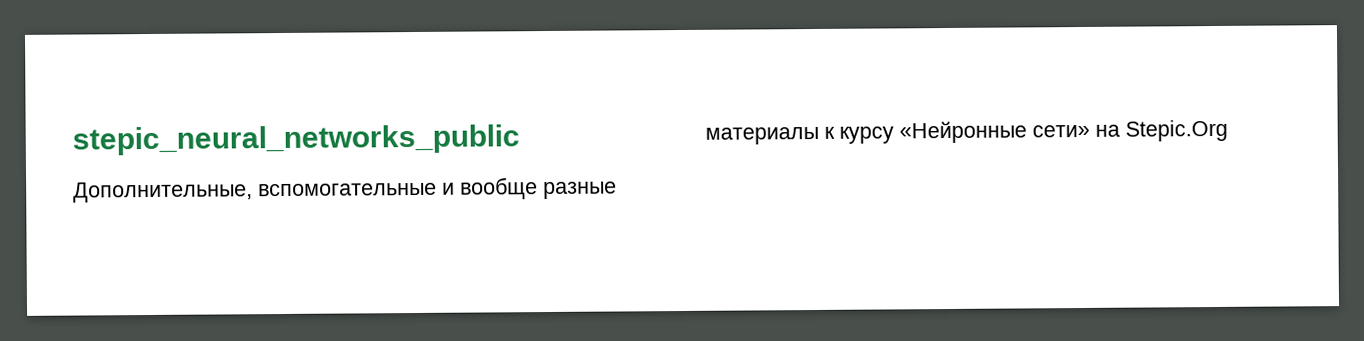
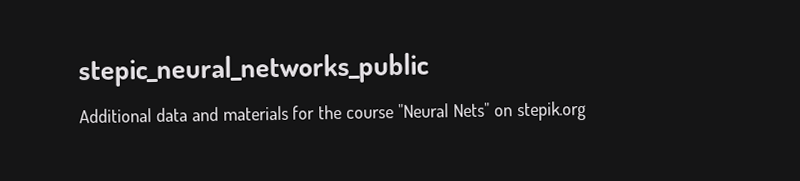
- Дополнительные, вспомогательные и вообще разные материалы к курсу «Нейронные сети» на Stepic.Org
+ Additional data and materials for the course "Neural Nets" on stepik.org

